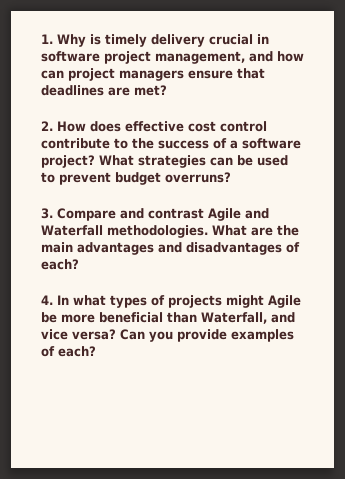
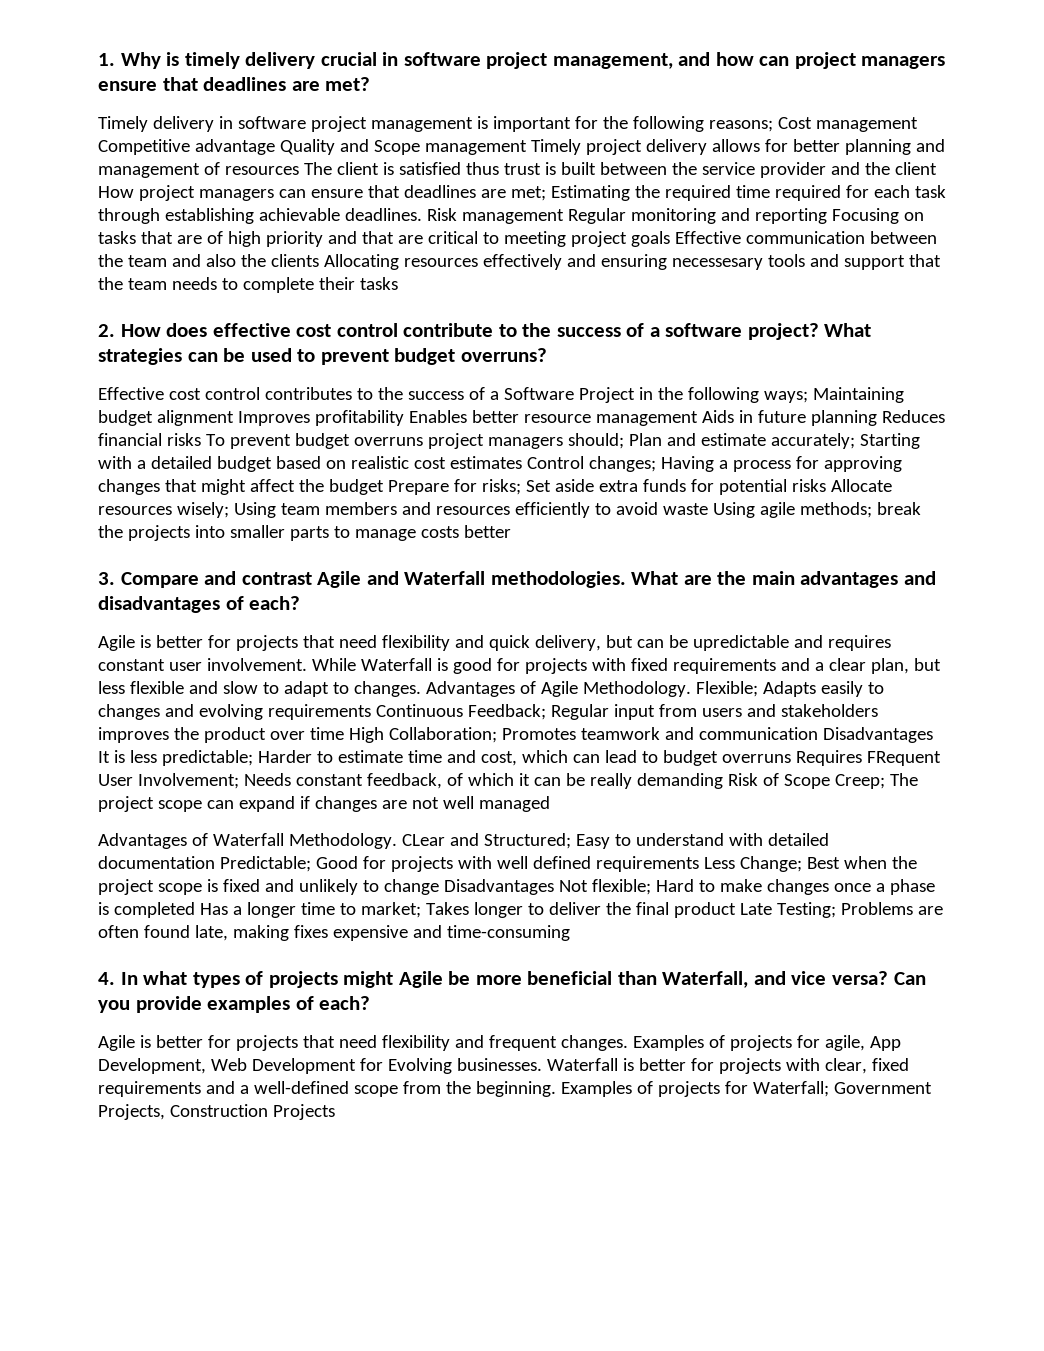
+ Timely delivery in software project management is important for the following reasons; Cost management Competitive advantage Quality and Scope management Timely project delivery allows for better planning and management of resources The client is satisfied thus trust is built between the service provider and the client How project managers can ensure that deadlines are met; Estimating the required time required for each task through establishing achievable deadlines. Risk management Regular monitoring and reporting Focusing on tasks that are of high priority and that are critical to meeting project goals Effective communication between the team and also the clients Allocating resources effectively and ensuring necessesary tools and support that the team needs to complete their tasks
+ Effective cost control contributes to the success of a Software Project in the following ways; Maintaining budget alignment Improves profitability Enables better resource management Aids in future planning Reduces financial risks To prevent budget overruns project managers should; Plan and estimate accurately; Starting with a detailed budget based on realistic cost estimates Control changes; Having a process for approving changes that might affect the budget Prepare for risks; Set aside extra funds for potential risks Allocate resources wisely; Using team members and resources efficiently to avoid waste Using agile methods; break the projects into smaller parts to manage costs better
+ Agile is better for projects that need flexibility and quick delivery, but can be upredictable and requires constant user involvement. While Waterfall is good for projects with fixed requirements and a clear plan, but less flexible and slow to adapt to changes. Advantages of Agile Methodology. Flexible; Adapts easily to changes and evolving requirements Continuous Feedback; Regular input from users and stakeholders improves the product over time High Collaboration; Promotes teamwork and communication Disadvantages It is less predictable; Harder to estimate time and cost, which can lead to budget overruns Requires FRequent User Involvement; Needs constant feedback, of which it can be really demanding Risk of Scope Creep; The project scope can expand if changes are not well managed
+ Advantages of Waterfall Methodology. CLear and Structured; Easy to understand with detailed documentation Predictable; Good for projects with well defined requirements Less Change; Best when the project scope is fixed and unlikely to change Disadvantages Not flexible; Hard to make changes once a phase is completed Has a longer time to market; Takes longer to deliver the final product Late Testing; Problems are often found late, making fixes expensive and time-consuming
+ Agile is better for projects that need flexibility and frequent changes. Examples of projects for agile, App Development, Web Development for Evolving businesses. Waterfall is better for projects with clear, fixed requirements and a well-defined scope from the beginning. Examples of projects for Waterfall; Government Projects, Construction Projects

